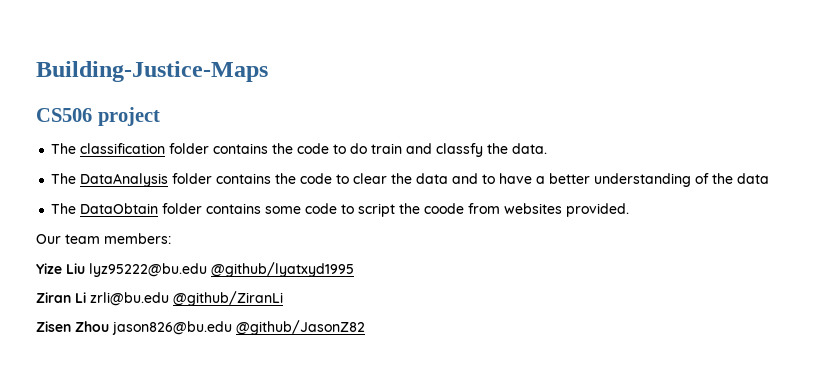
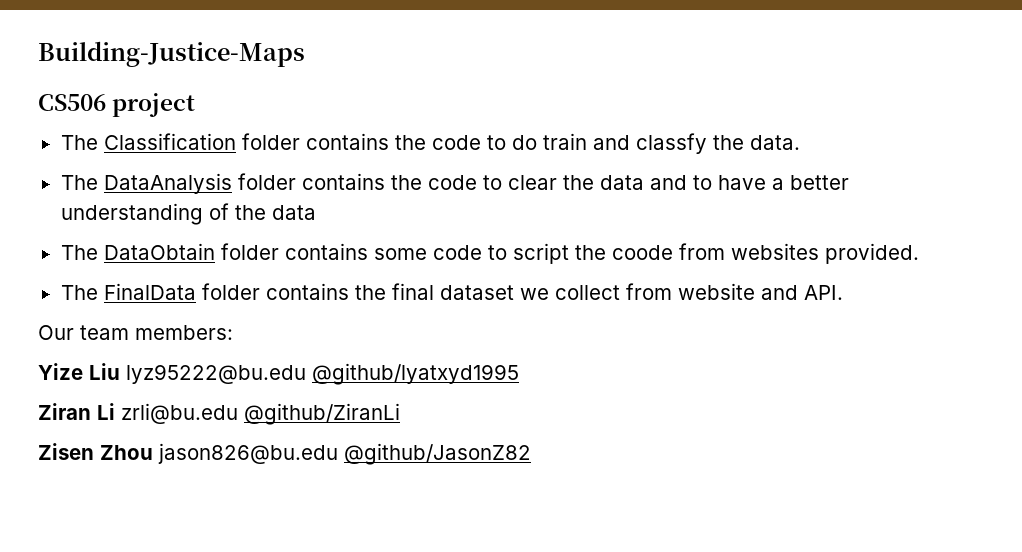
- The classification folder contains the code to do train and classfy the data.
+ The Classification folder contains the code to do train and classfy the data.
+ The FinalData folder contains the final dataset we collect from website and API.

